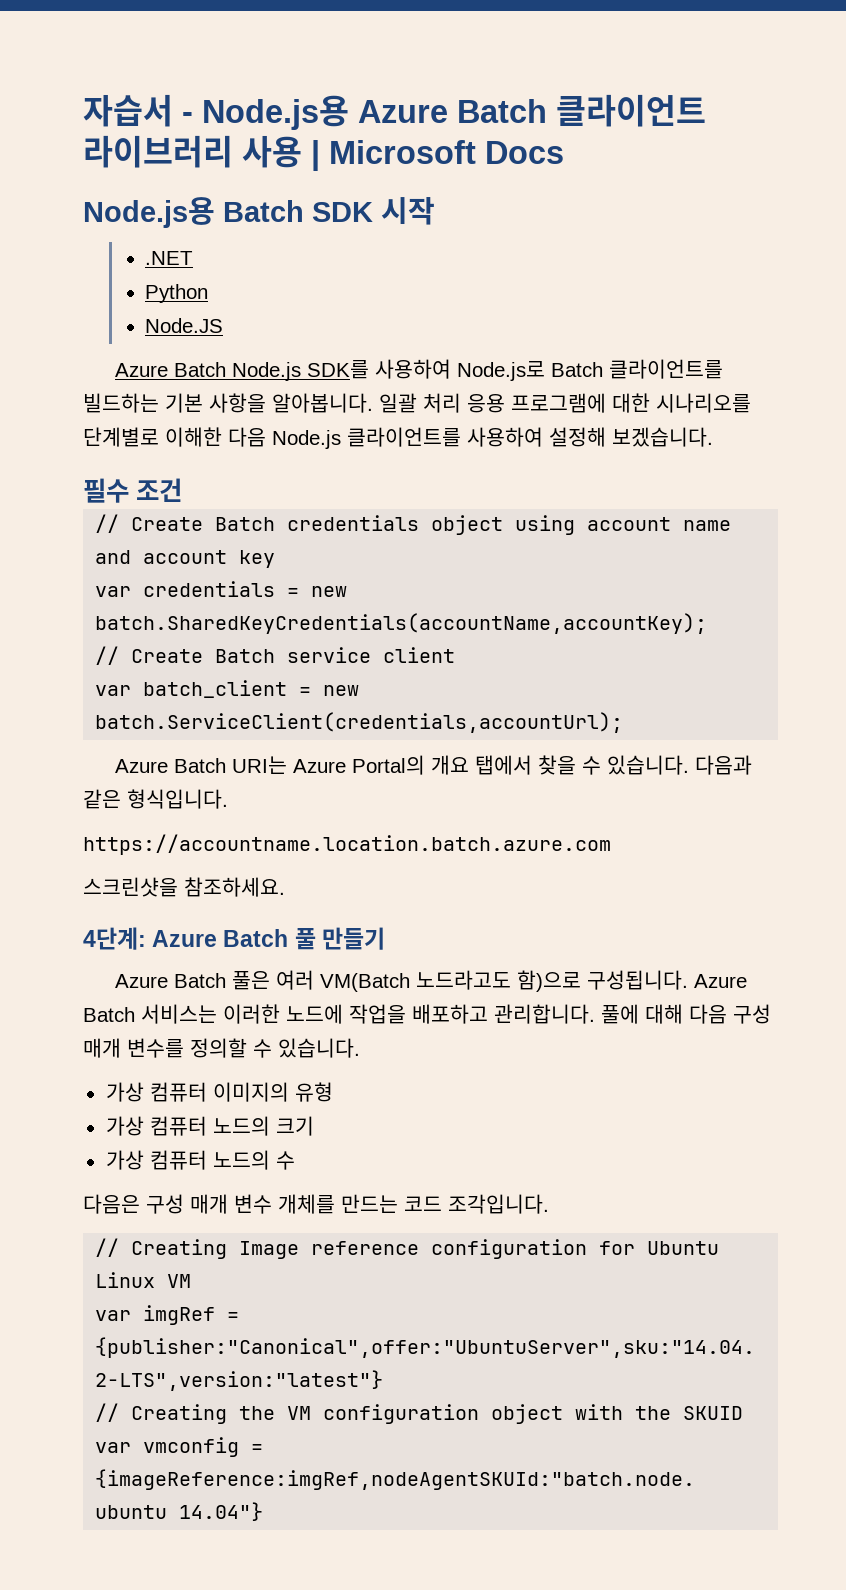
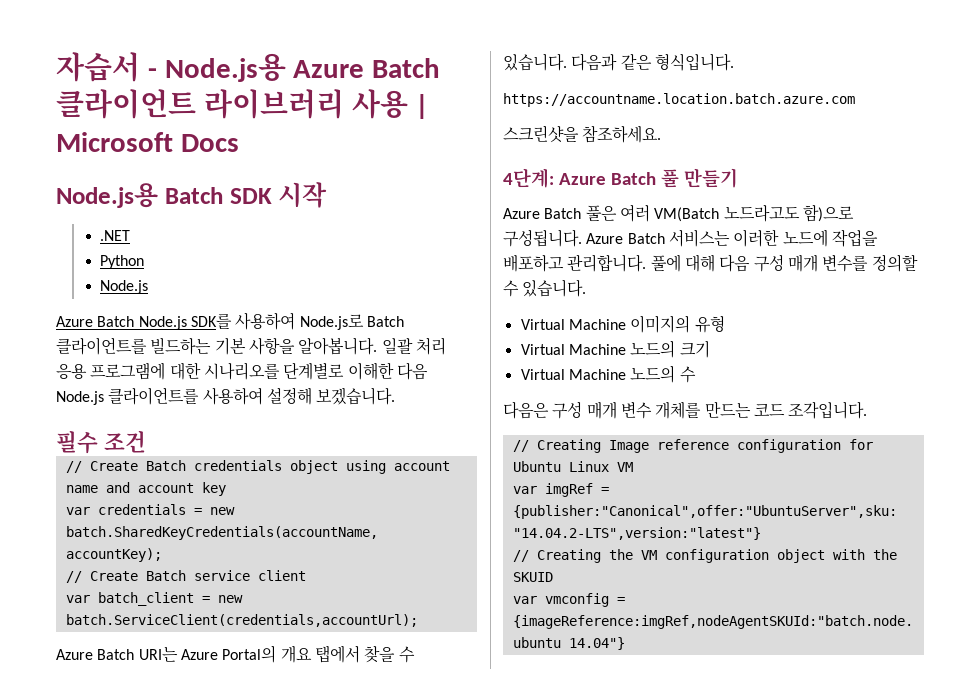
  Python
- Node.JS
+ Node.js
- 가상 컴퓨터 이미지의 유형
+ Virtual Machine 이미지의 유형
- 가상 컴퓨터 노드의 크기
+ Virtual Machine 노드의 크기
- 가상 컴퓨터 노드의 수
+ Virtual Machine 노드의 수

